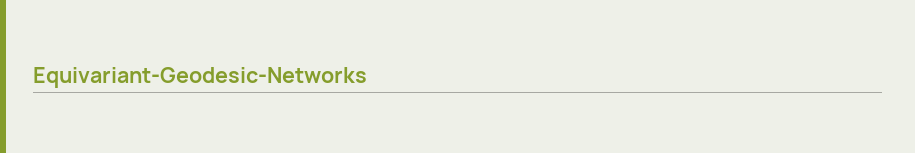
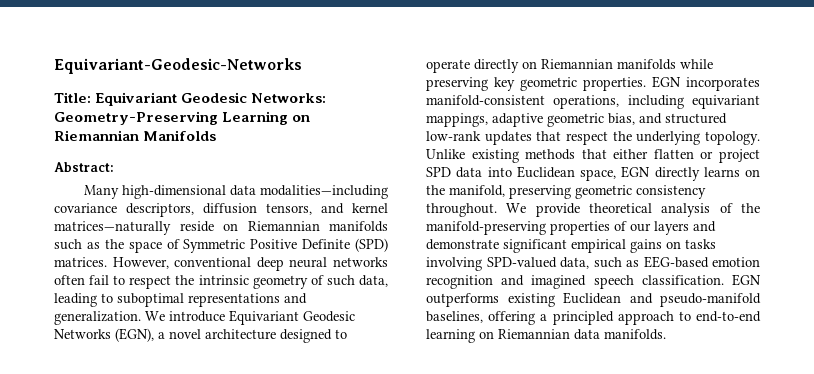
+ Title: Equivariant Geodesic Networks: Geometry-Preserving Learning on Riemannian Manifolds
+ Abstract:
+ Many high-dimensional data modalities—including covariance descriptors, diffusion tensors, and kernel matrices—naturally reside on Riemannian manifolds such as the space of Symmetric Positive Definite (SPD) matrices. However, conventional deep neural networks often fail to respect the intrinsic geometry of such data, leading to suboptimal representations and generalization. We introduce Equivariant Geodesic Networks (EGN), a novel architecture designed to operate directly on Riemannian manifolds while preserving key geometric properties. EGN incorporates manifold-consistent operations, including equivariant mappings, adaptive geometric bias, and structured low-rank updates that respect the underlying topology. Unlike existing methods that either flatten or project SPD data into Euclidean space, EGN directly learns on the manifold, preserving geometric consistency throughout. We provide theoretical analysis of the manifold-preserving properties of our layers and demonstrate significant empirical gains on tasks involving SPD-valued data, such as EEG-based emotion recognition and imagined speech classification. EGN outperforms existing Euclidean and pseudo-manifold baselines, offering a principled approach to end-to-end learning on Riemannian data manifolds.

